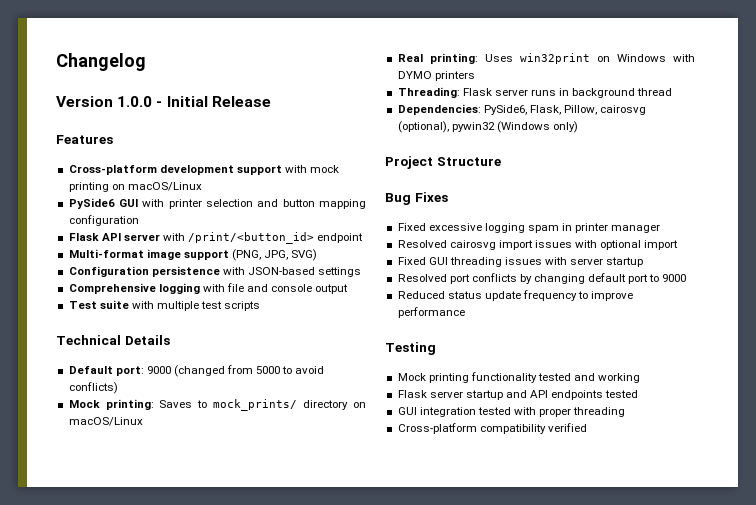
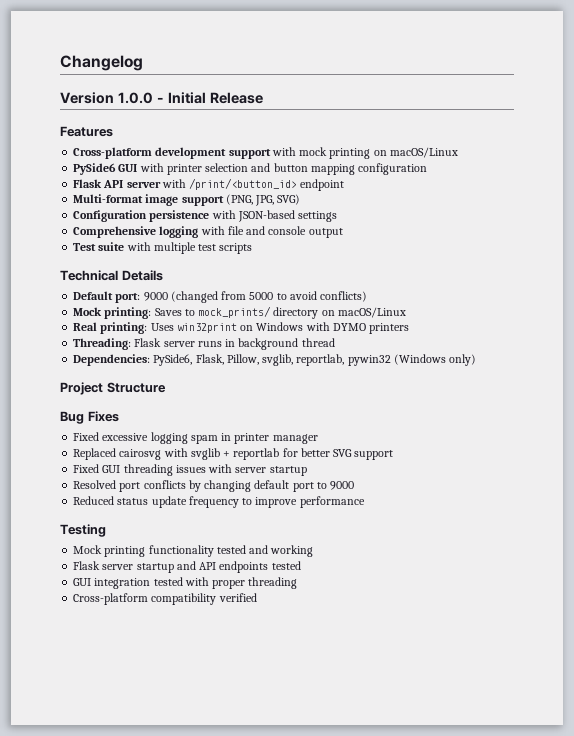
- Dependencies: PySide6, Flask, Pillow, cairosvg (optional), pywin32 (Windows only)
+ Dependencies: PySide6, Flask, Pillow, svglib, reportlab, pywin32 (Windows only)
- Resolved cairosvg import issues with optional import
+ Replaced cairosvg with svglib + reportlab for better SVG support

